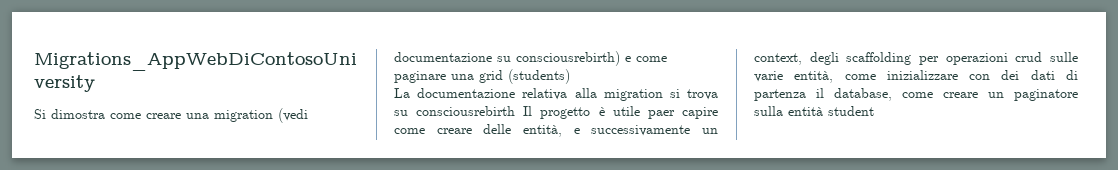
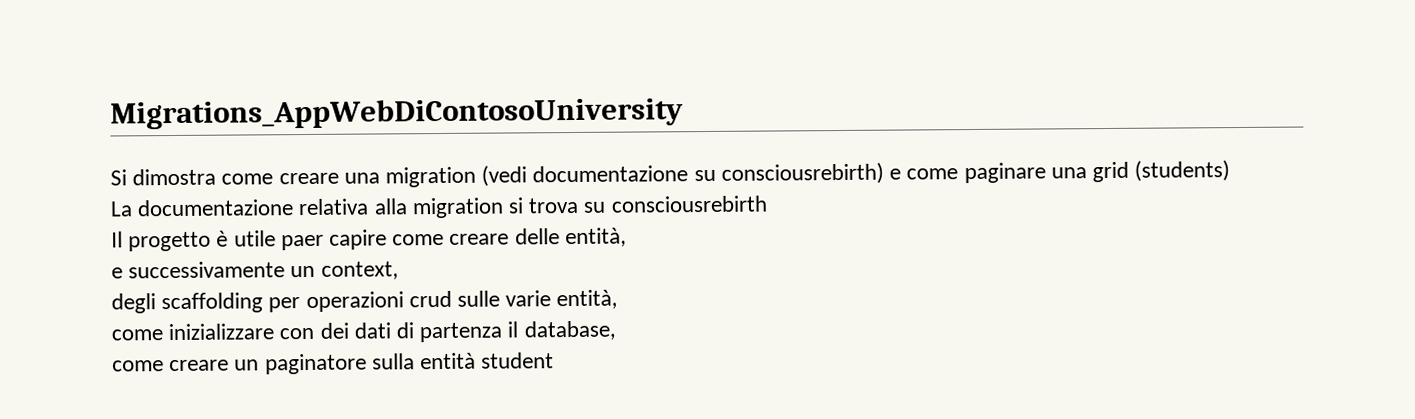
- La documentazione relativa alla migration si trova su consciousrebirth Il progetto è utile paer capire come creare delle entità, e successivamente un context, degli scaffolding per operazioni crud sulle varie entità, come inizializzare con dei dati di partenza il database, come creare un paginatore sulla entità student
+ La documentazione relativa alla migration si trova su consciousrebirth
+ Il progetto è utile paer capire come creare delle entità,
+ e successivamente un context,
+ degli scaffolding per operazioni crud sulle varie entità,
+ come inizializzare con dei dati di partenza il database,
+ come creare un paginatore sulla entità student

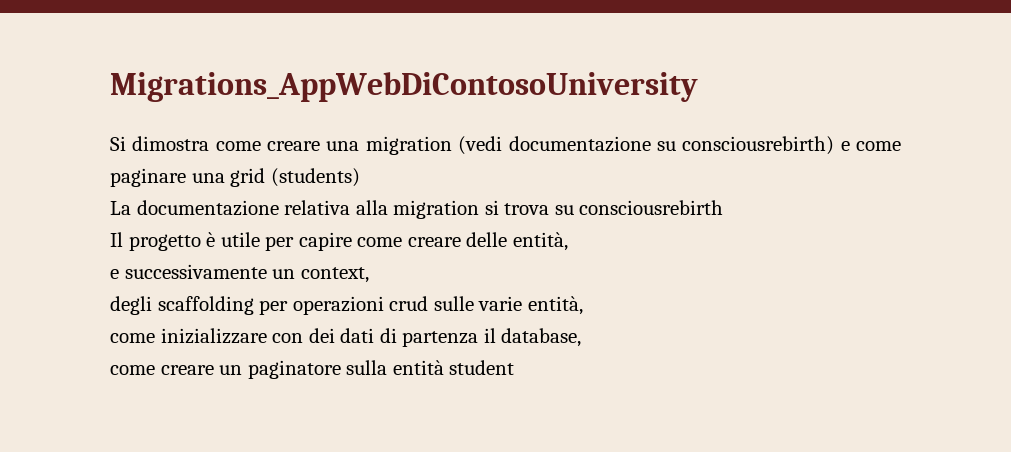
- Il progetto è utile paer capire come creare delle entità,
+ Il progetto è utile per capire come creare delle entità,

